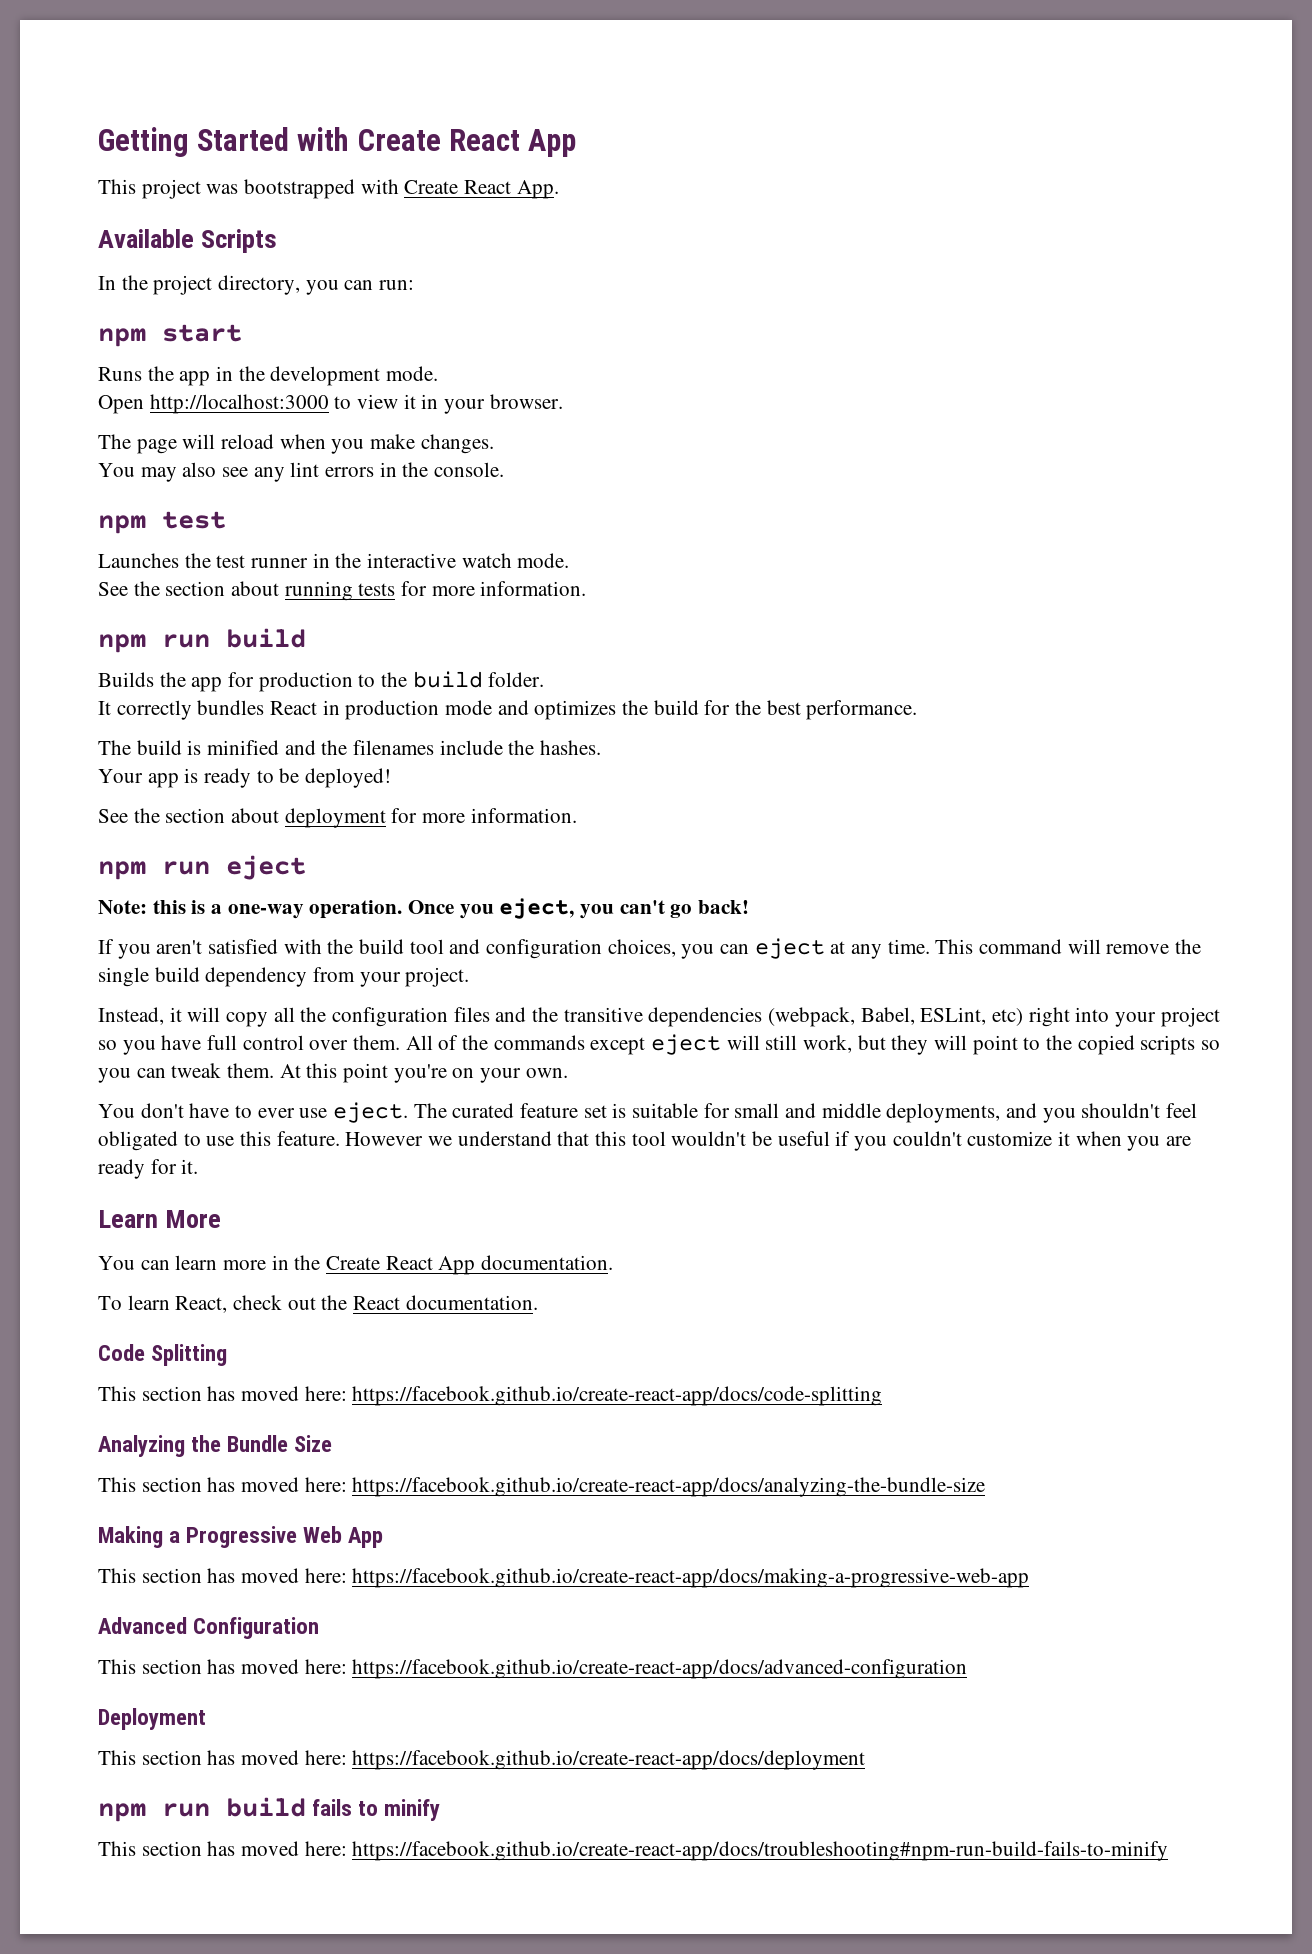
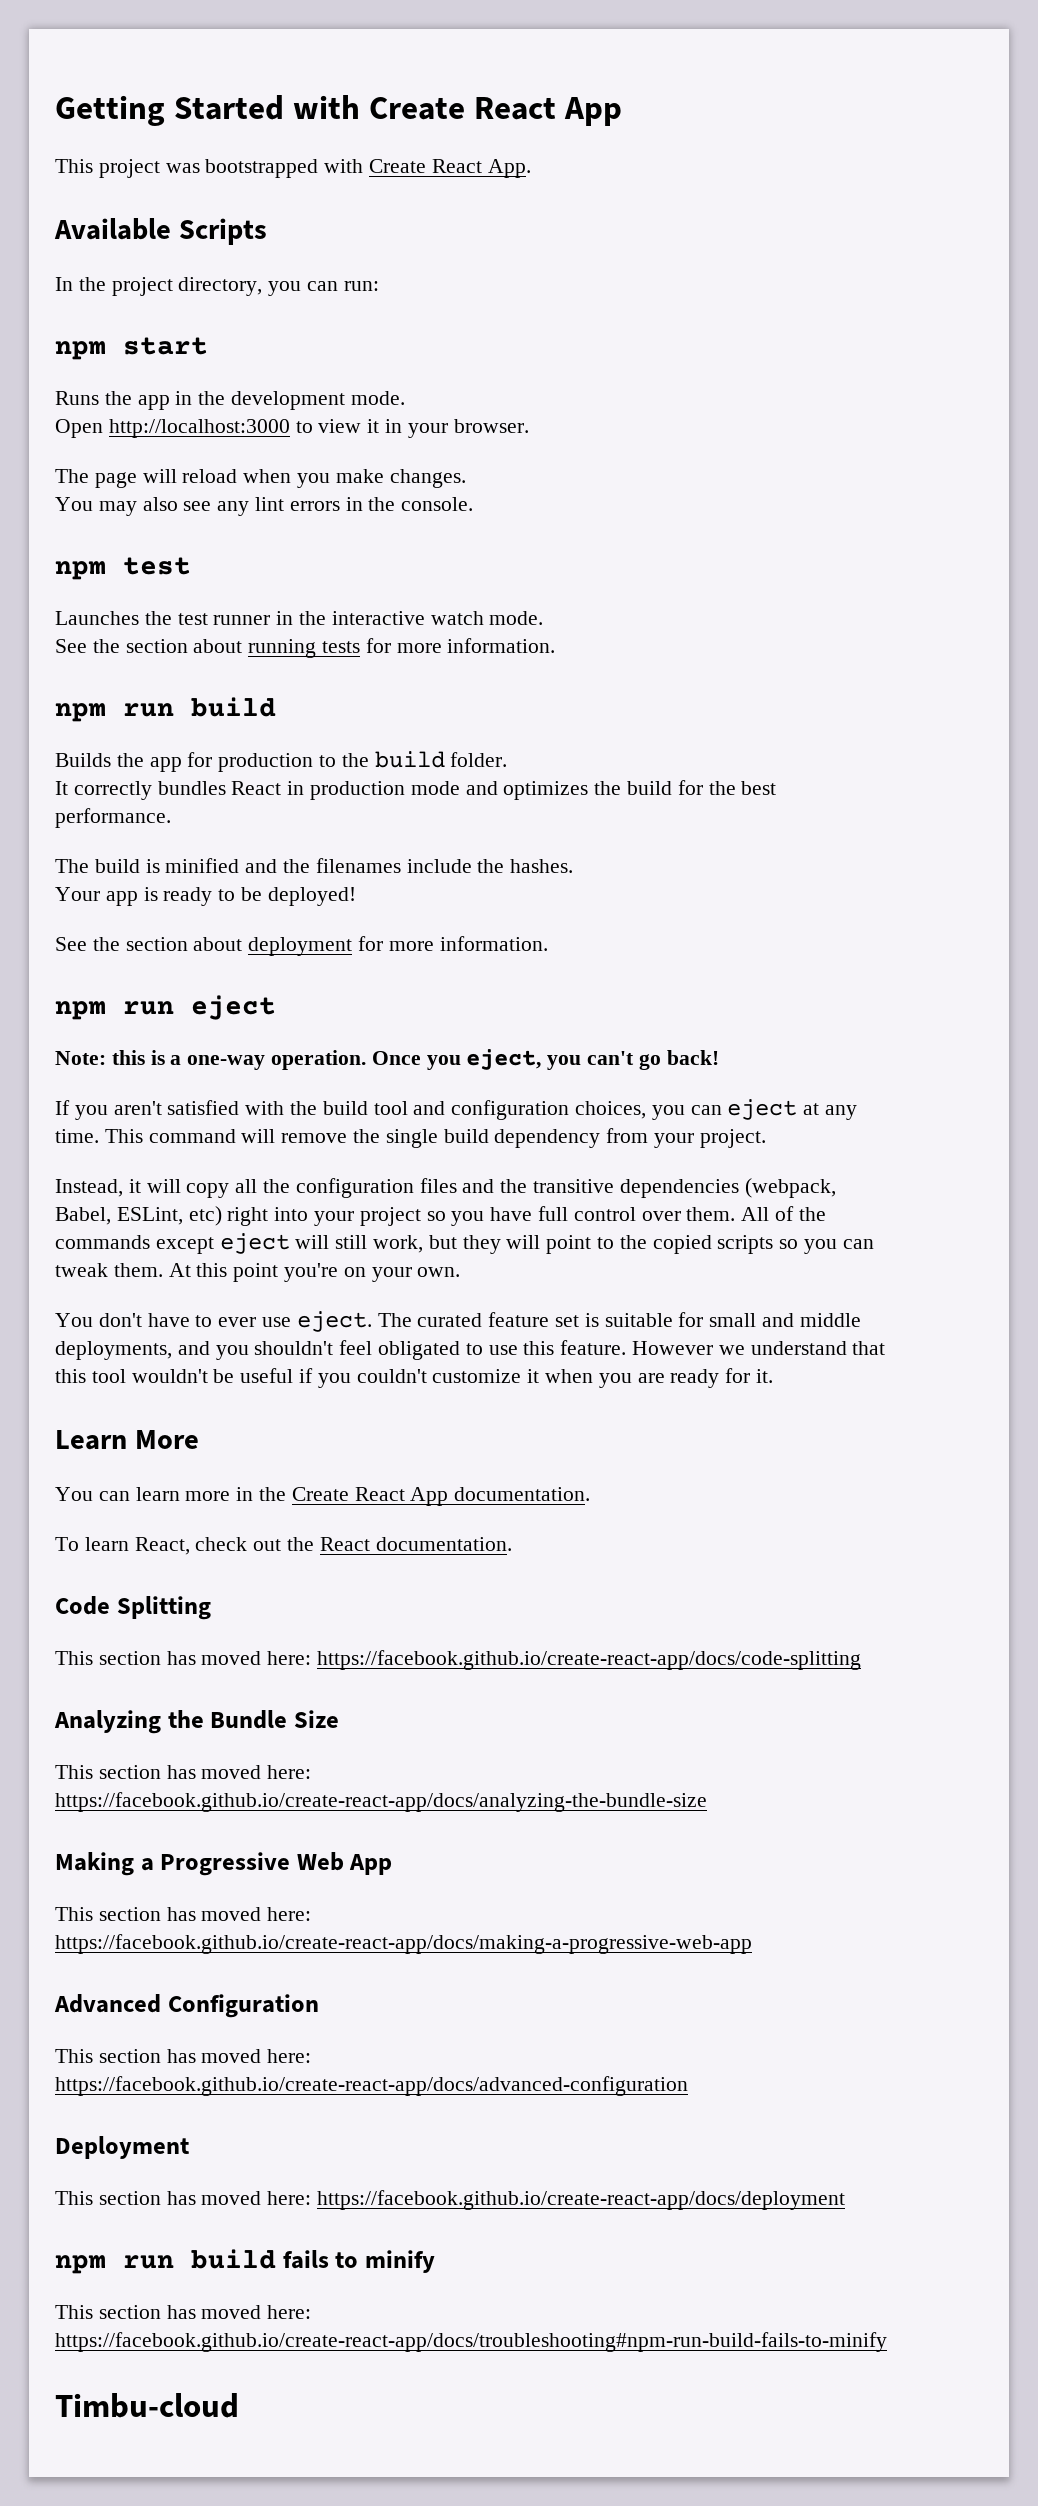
+ Timbu-cloud

